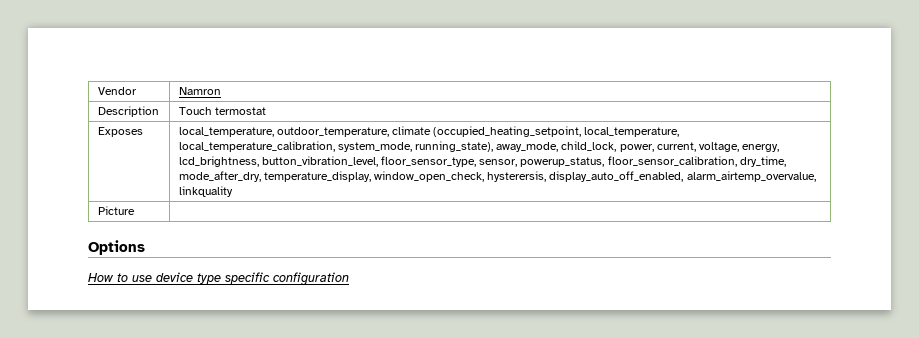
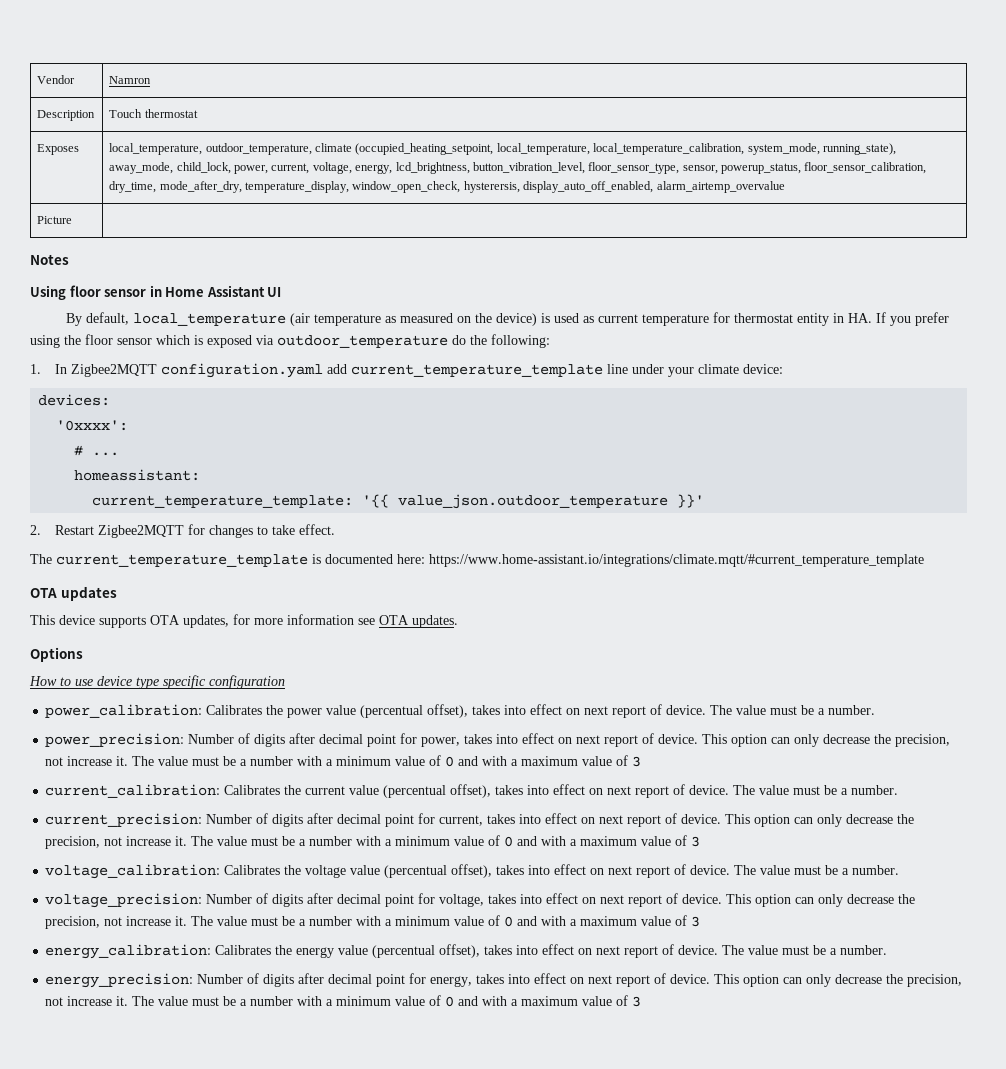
- Description | Touch termostat
+ Description | Touch thermostat
- Exposes | local_temperature, outdoor_temperature, climate (occupied_heating_setpoint, local_temperature, local_temperature_calibration, system_mode, running_state), away_mode, child_lock, power, current, voltage, energy, lcd_brightness, button_vibration_level, floor_sensor_type, sensor, powerup_status, floor_sensor_calibration, dry_time, mode_after_dry, temperature_display, window_open_check, hysterersis, display_auto_off_enabled, alarm_airtemp_overvalue, linkquality
+ Exposes | local_temperature, outdoor_temperature, climate (occupied_heating_setpoint, local_temperature, local_temperature_calibration, system_mode, running_state), away_mode, child_lock, power, current, voltage, energy, lcd_brightness, button_vibration_level, floor_sensor_type, sensor, powerup_status, floor_sensor_calibration, dry_time, mode_after_dry, temperature_display, window_open_check, hysterersis, display_auto_off_enabled, alarm_airtemp_overvalue
+ Notes
+ Using floor sensor in Home Assistant UI
+ By default, local_temperature (air temperature as measured on the device) is used as current temperature for thermostat entity in HA. If you prefer using the floor sensor which is exposed via outdoor_temperature do the following:
+ 1. In Zigbee2MQTT configuration.yaml add current_temperature_template line under your climate device:
+ devices:
+ '0xxxx':
+ # ...
+ homeassistant:
+ current_temperature_template: '{{ value_json.outdoor_temperature }}'
+ 2. Restart Zigbee2MQTT for changes to take effect.
+ The current_temperature_template is documented here: https://www.home-assistant.io/integrations/climate.mqtt/#current_temperature_template
+ OTA updates
+ This device supports OTA updates, for more information see OTA updates.
+ power_calibration: Calibrates the power value (percentual offset), takes into effect on next report of device. The value must be a number.
+ power_precision: Number of digits after decimal point for power, takes into effect on next report of device. This option can only decrease the precision, not increase it. The value must be a number with a minimum value of 0 and with a maximum value of 3
+ current_calibration: Calibrates the current value (percentual offset), takes into effect on next report of device. The value must be a number.
+ current_precision: Number of digits after decimal point for current, takes into effect on next report of device. This option can only decrease the precision, not increase it. The value must be a number with a minimum value of 0 and with a maximum value of 3
+ voltage_calibration: Calibrates the voltage value (percentual offset), takes into effect on next report of device. The value must be a number.
+ voltage_precision: Number of digits after decimal point for voltage, takes into effect on next report of device. This option can only decrease the precision, not increase it. The value must be a number with a minimum value of 0 and with a maximum value of 3
+ energy_calibration: Calibrates the energy value (percentual offset), takes into effect on next report of device. The value must be a number.
+ energy_precision: Number of digits after decimal point for energy, takes into effect on next report of device. This option can only decrease the precision, not increase it. The value must be a number with a minimum value of 0 and with a maximum value of 3

